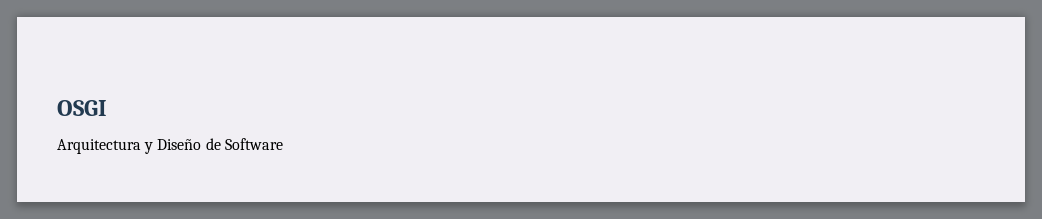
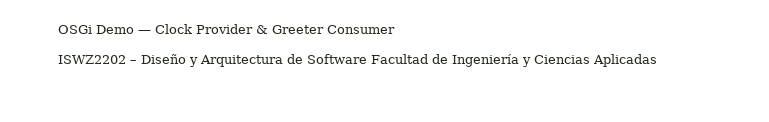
- OSGI
- Arquitectura y Diseño de Software
+ OSGi Demo — Clock Provider & Greeter Consumer
+ ISWZ2202 – Diseño y Arquitectura de Software Facultad de Ingeniería y Ciencias Aplicadas

